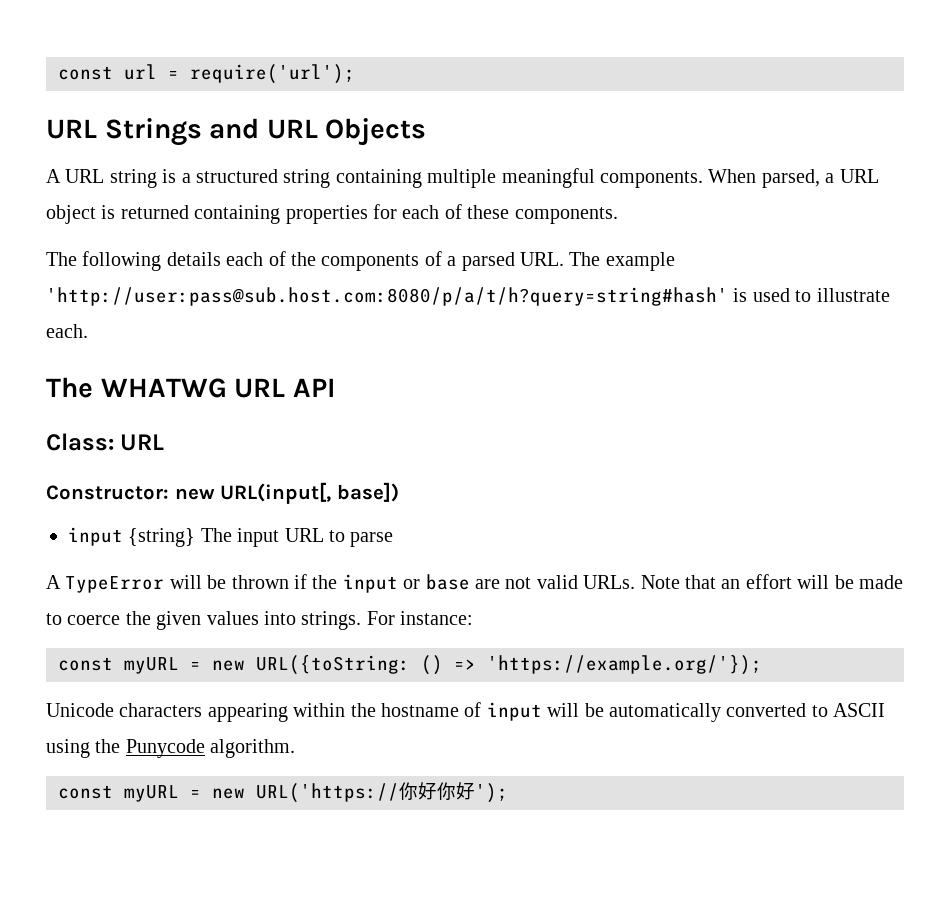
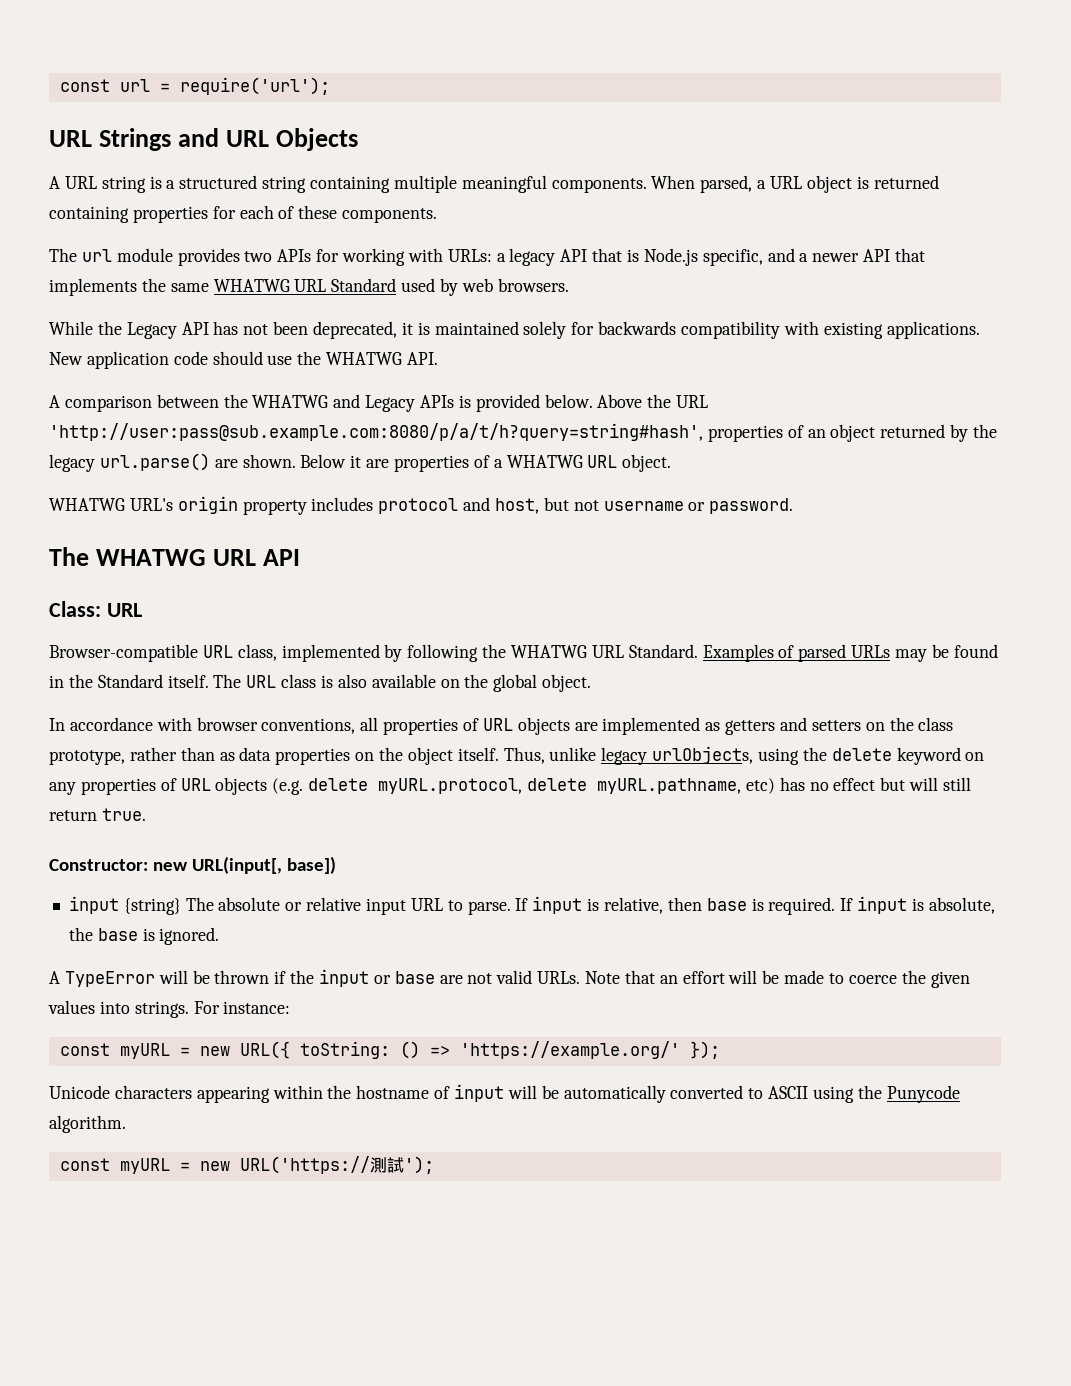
- The following details each of the components of a parsed URL. The example 'http://user:pass@sub.host.com:8080/p/a/t/h?query=string#hash' is used to illustrate each.
+ The url module provides two APIs for working with URLs: a legacy API that is Node.js specific, and a newer API that implements the same WHATWG URL Standard used by web browsers.
+ While the Legacy API has not been deprecated, it is maintained solely for backwards compatibility with existing applications. New application code should use the WHATWG API.
+ A comparison between the WHATWG and Legacy APIs is provided below. Above the URL 'http://user:pass@sub.example.com:8080/p/a/t/h?query=string#hash', properties of an object returned by the legacy url.parse() are shown. Below it are properties of a WHATWG URL object.
+ WHATWG URL's origin property includes protocol and host, but not username or password.
+ Browser-compatible URL class, implemented by following the WHATWG URL Standard. Examples of parsed URLs may be found in the Standard itself. The URL class is also available on the global object.
+ In accordance with browser conventions, all properties of URL objects are implemented as getters and setters on the class prototype, rather than as data properties on the object itself. Thus, unlike legacy urlObjects, using the delete keyword on any properties of URL objects (e.g. delete myURL.protocol, delete myURL.pathname, etc) has no effect but will still return true.
- input {string} The input URL to parse
+ input {string} The absolute or relative input URL to parse. If input is relative, then base is required. If input is absolute, the base is ignored.
- const myURL = new URL({toString: () => 'https://example.org/'});
+ const myURL = new URL({ toString: () => 'https://example.org/' });
- const myURL = new URL('https://你好你好');
+ const myURL = new URL('https://測試');

